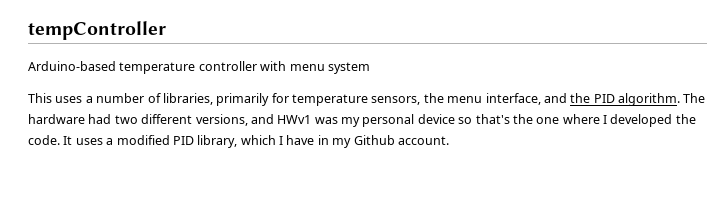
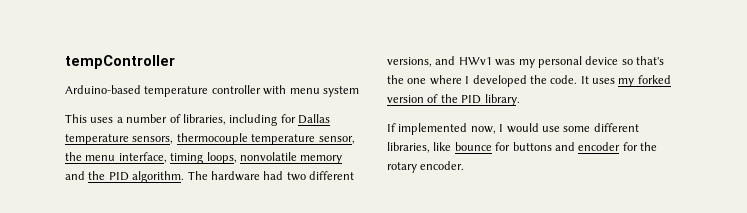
- This uses a number of libraries, primarily for temperature sensors, the menu interface, and the PID algorithm.
+ This uses a number of libraries, including for Dallas temperature sensors, thermocouple temperature sensor, the menu interface, timing loops, nonvolatile memory and the PID algorithm.
- It uses a modified PID library, which I have in my Github account.
+ It uses my forked version of the PID library.
+ If implemented now, I would use some different libraries, like bounce for buttons and encoder for the rotary encoder.

